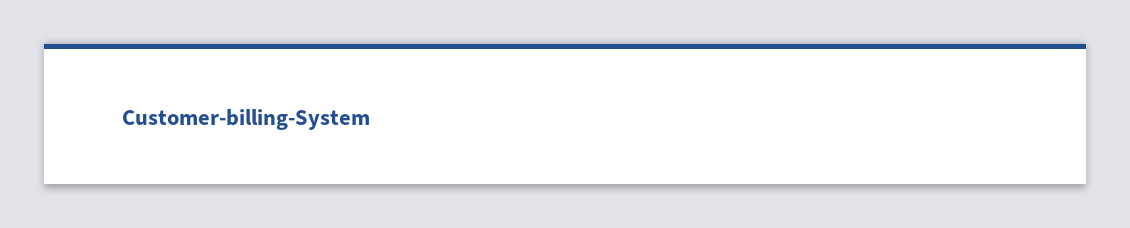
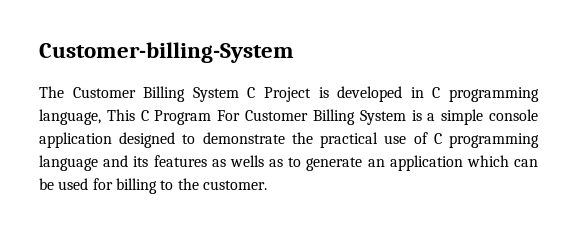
+ The Customer Billing System C Project is developed in C programming language, This C Program For Customer Billing System is a simple console application designed to demonstrate the practical use of C programming language and its features as wells as to generate an application which can be used for billing to the customer.

